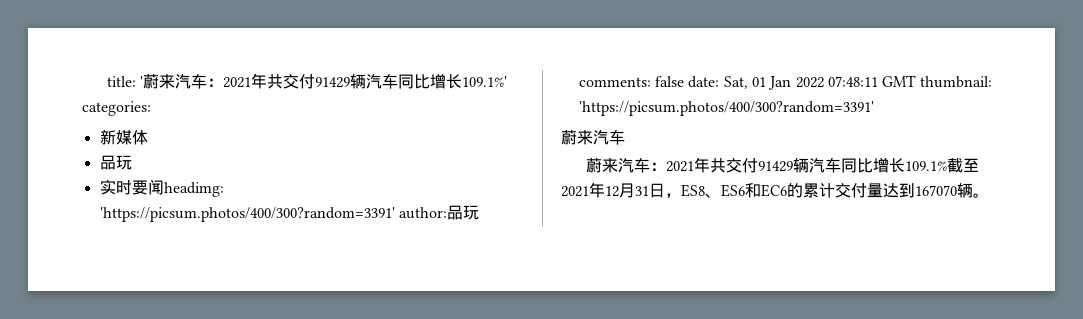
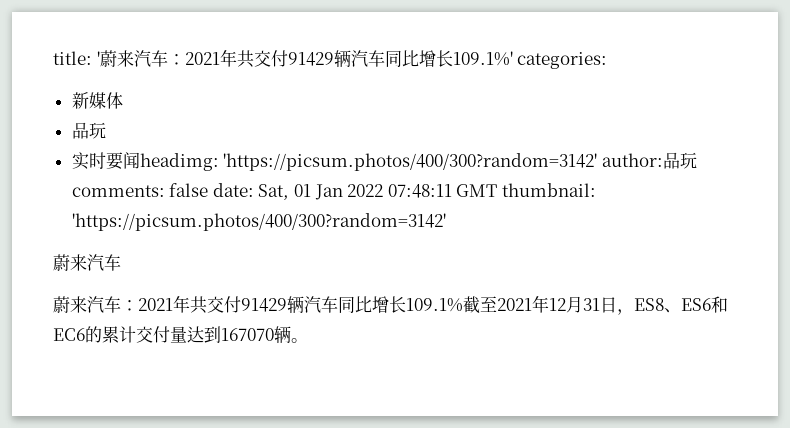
- 实时要闻headimg: 'https://picsum.photos/400/300?random=3391' author:品玩comments: false date: Sat, 01 Jan 2022 07:48:11 GMT thumbnail: 'https://picsum.photos/400/300?random=3391'
+ 实时要闻headimg: 'https://picsum.photos/400/300?random=3142' author:品玩comments: false date: Sat, 01 Jan 2022 07:48:11 GMT thumbnail: 'https://picsum.photos/400/300?random=3142'

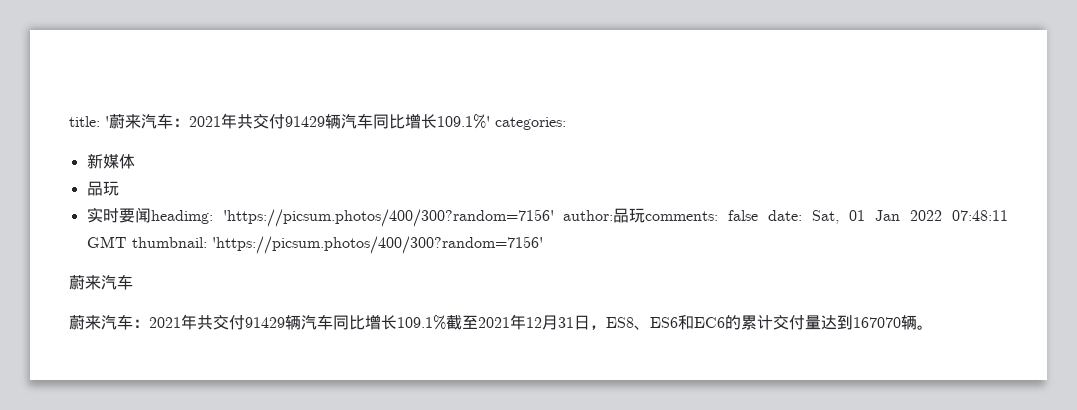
- 实时要闻headimg: 'https://picsum.photos/400/300?random=3142' author:品玩comments: false date: Sat, 01 Jan 2022 07:48:11 GMT thumbnail: 'https://picsum.photos/400/300?random=3142'
+ 实时要闻headimg: 'https://picsum.photos/400/300?random=7156' author:品玩comments: false date: Sat, 01 Jan 2022 07:48:11 GMT thumbnail: 'https://picsum.photos/400/300?random=7156'

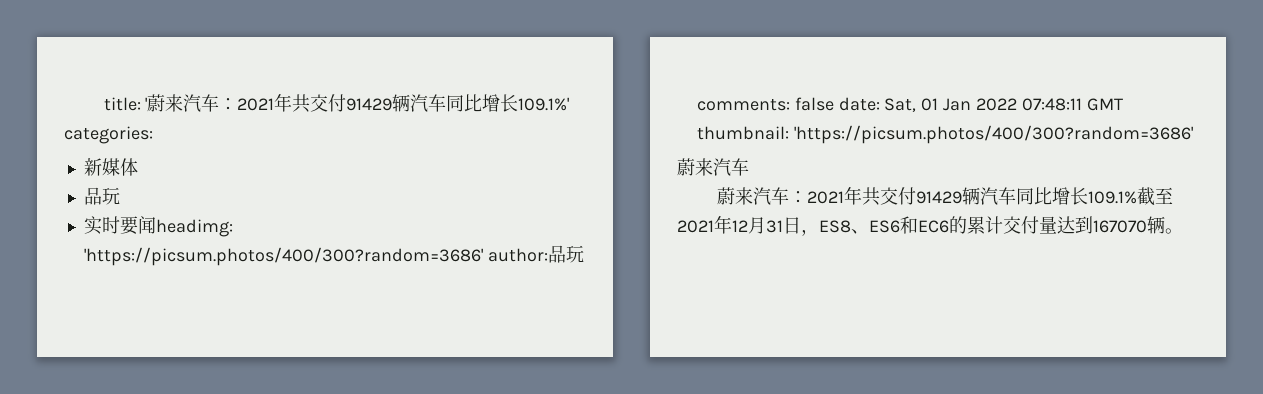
- 实时要闻headimg: 'https://picsum.photos/400/300?random=7156' author:品玩comments: false date: Sat, 01 Jan 2022 07:48:11 GMT thumbnail: 'https://picsum.photos/400/300?random=7156'
+ 实时要闻headimg: 'https://picsum.photos/400/300?random=3686' author:品玩comments: false date: Sat, 01 Jan 2022 07:48:11 GMT thumbnail: 'https://picsum.photos/400/300?random=3686'

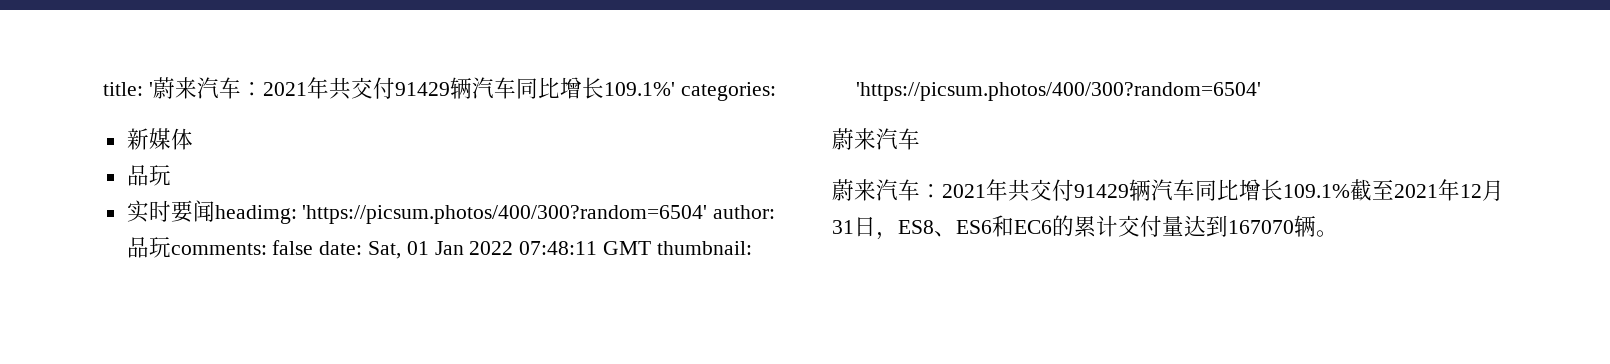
- 实时要闻headimg: 'https://picsum.photos/400/300?random=3686' author:品玩comments: false date: Sat, 01 Jan 2022 07:48:11 GMT thumbnail: 'https://picsum.photos/400/300?random=3686'
+ 实时要闻headimg: 'https://picsum.photos/400/300?random=6504' author:品玩comments: false date: Sat, 01 Jan 2022 07:48:11 GMT thumbnail: 'https://picsum.photos/400/300?random=6504'

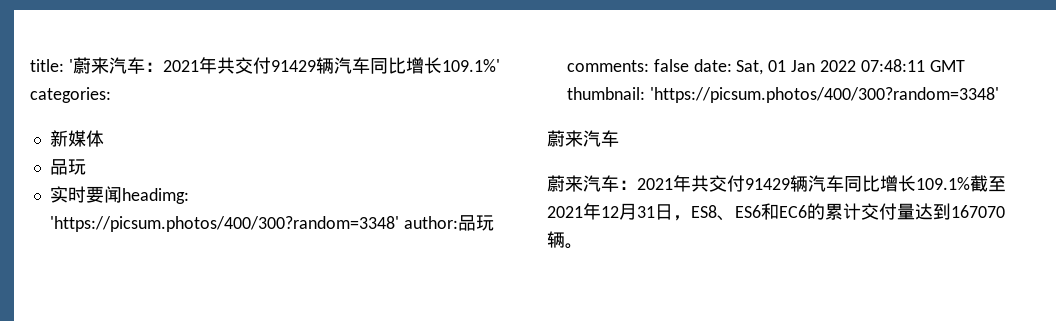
- 实时要闻headimg: 'https://picsum.photos/400/300?random=6504' author:品玩comments: false date: Sat, 01 Jan 2022 07:48:11 GMT thumbnail: 'https://picsum.photos/400/300?random=6504'
+ 实时要闻headimg: 'https://picsum.photos/400/300?random=3348' author:品玩comments: false date: Sat, 01 Jan 2022 07:48:11 GMT thumbnail: 'https://picsum.photos/400/300?random=3348'

